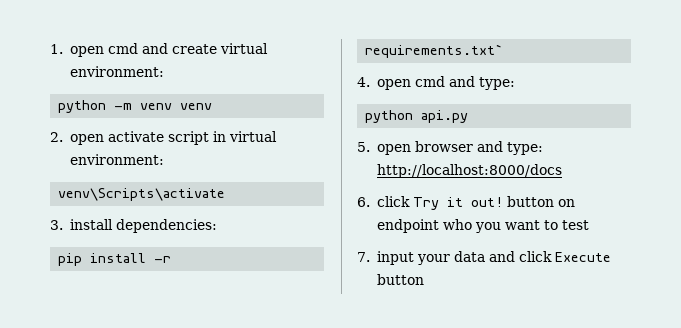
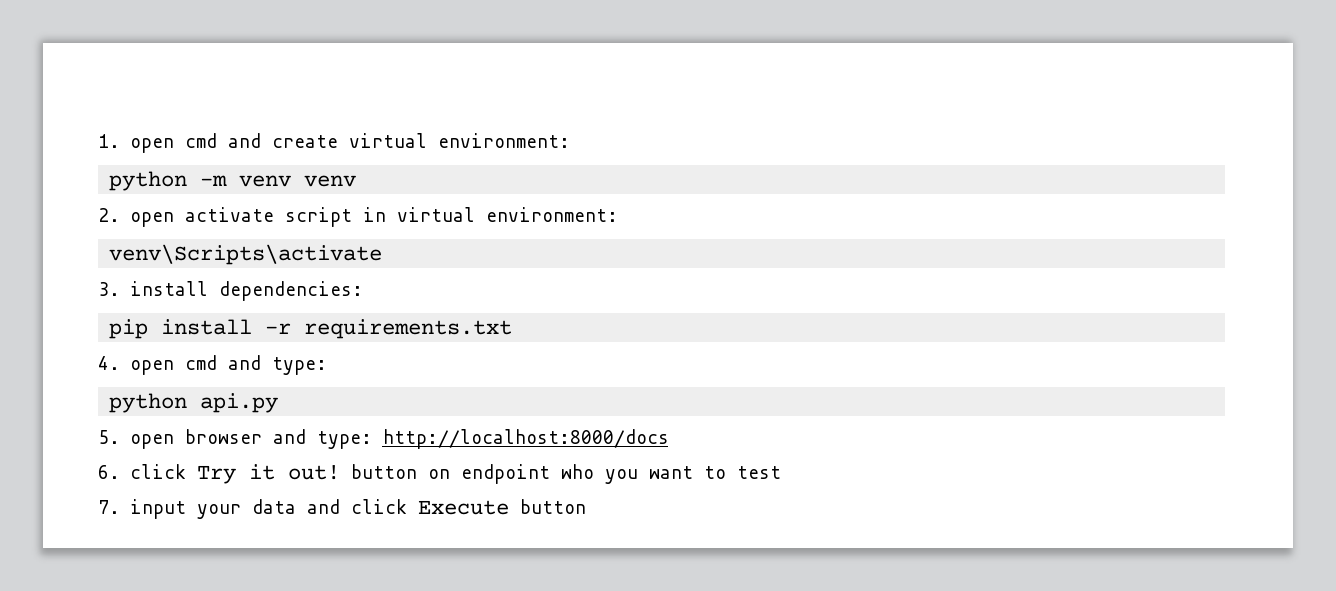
- pip install -r requirements.txt`
+ pip install -r requirements.txt

